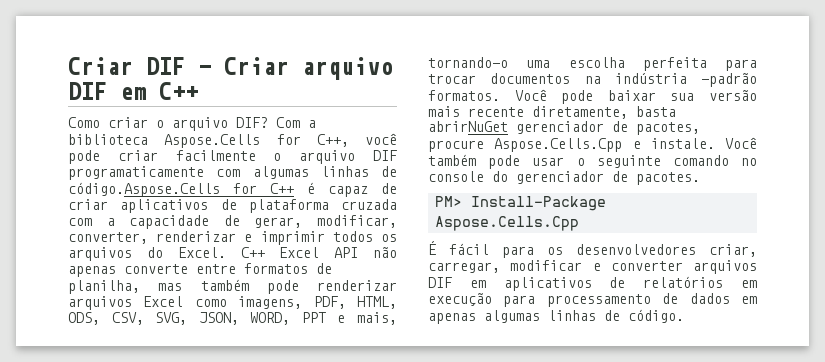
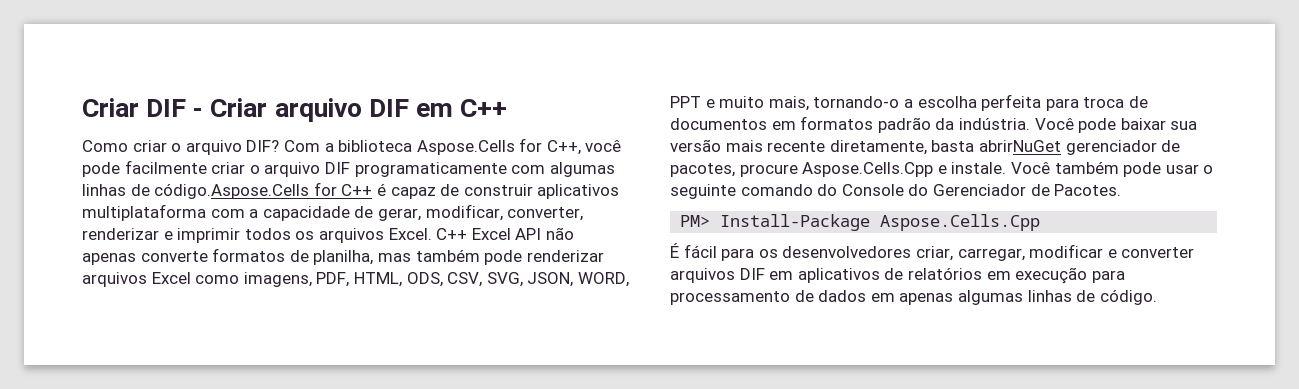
- Com a biblioteca Aspose.Cells for C++, você pode criar facilmente o arquivo DIF programaticamente com algumas linhas de código.Aspose.Cells for C++ é capaz de criar aplicativos de plataforma cruzada com a capacidade de gerar, modificar, converter, renderizar e imprimir todos os arquivos do Excel.
+ Com a biblioteca Aspose.Cells for C++, você pode facilmente criar o arquivo DIF programaticamente com algumas linhas de código.Aspose.Cells for C++ é capaz de construir aplicativos multiplataforma com a capacidade de gerar, modificar, converter, renderizar e imprimir todos os arquivos Excel.
- C++ Excel API não apenas converte entre formatos de planilha, mas também pode renderizar arquivos Excel como imagens, PDF, HTML, ODS, CSV, SVG, JSON, WORD, PPT e mais, tornando-o uma escolha perfeita para trocar documentos na indústria -padrão formatos.
+ C++ Excel API não apenas converte formatos de planilha, mas também pode renderizar arquivos Excel como imagens, PDF, HTML, ODS, CSV, SVG, JSON, WORD, PPT e muito mais, tornando-o a escolha perfeita para troca de documentos em formatos padrão da indústria.
- Você também pode usar o seguinte comando no console do gerenciador de pacotes.
+ Você também pode usar o seguinte comando do Console do Gerenciador de Pacotes.

